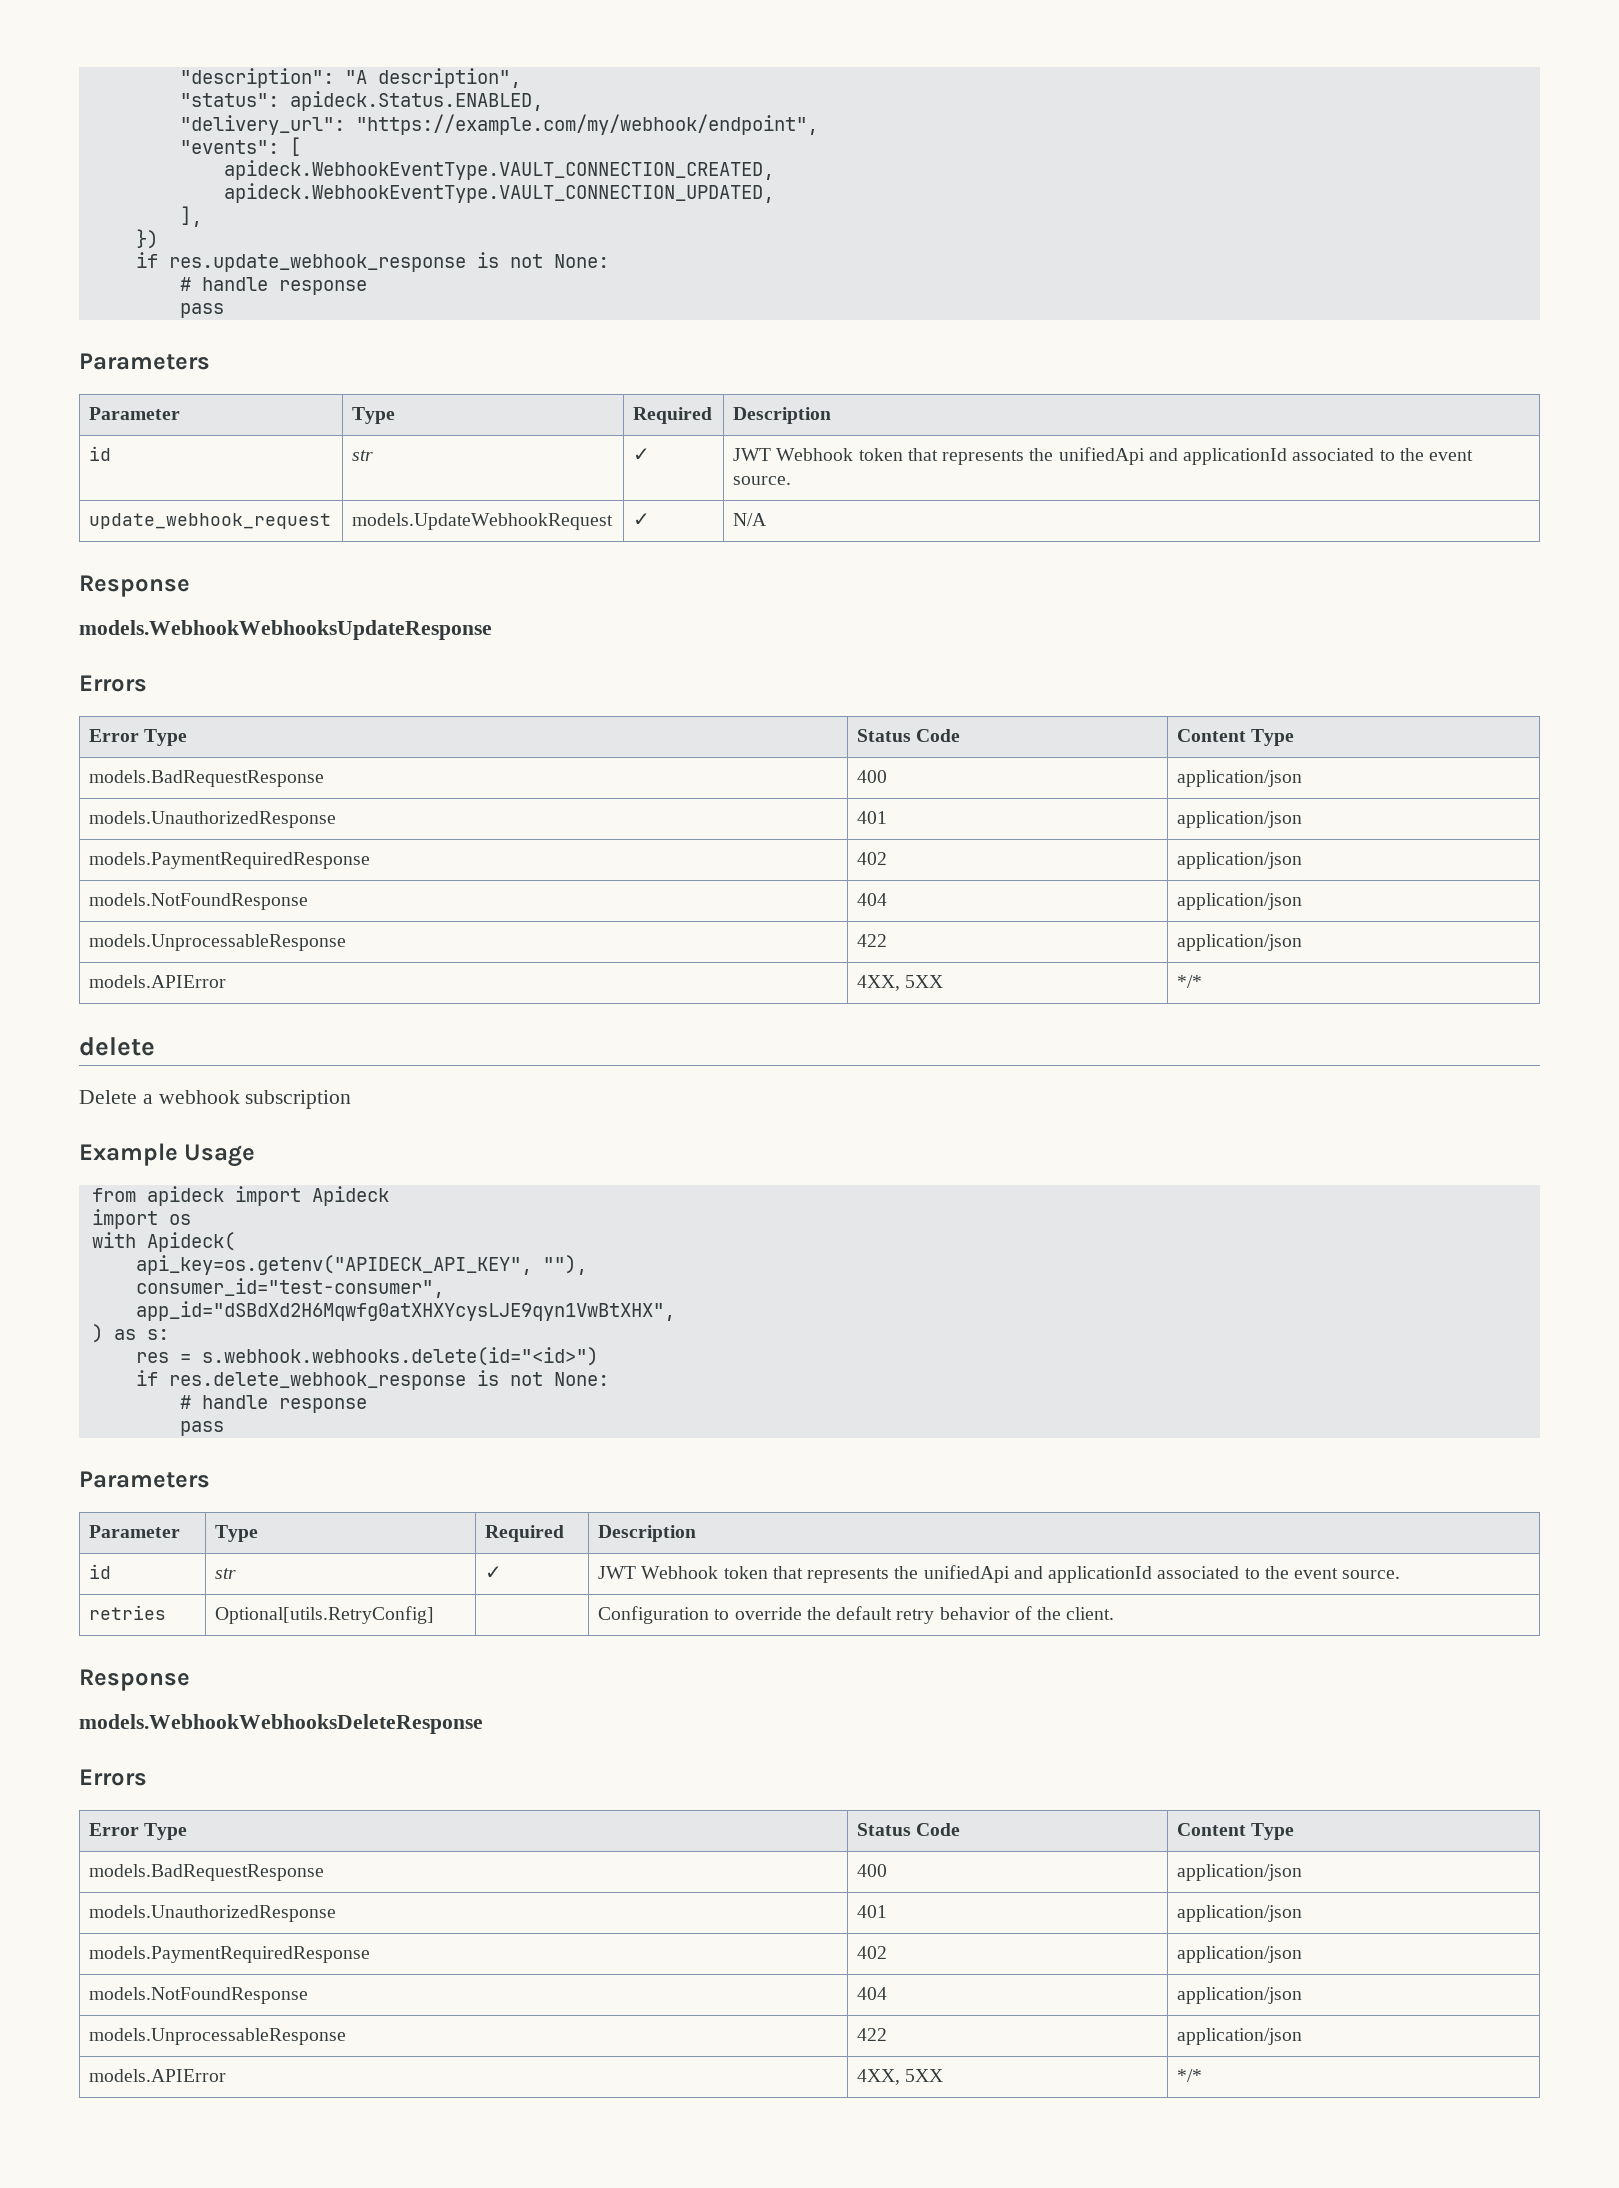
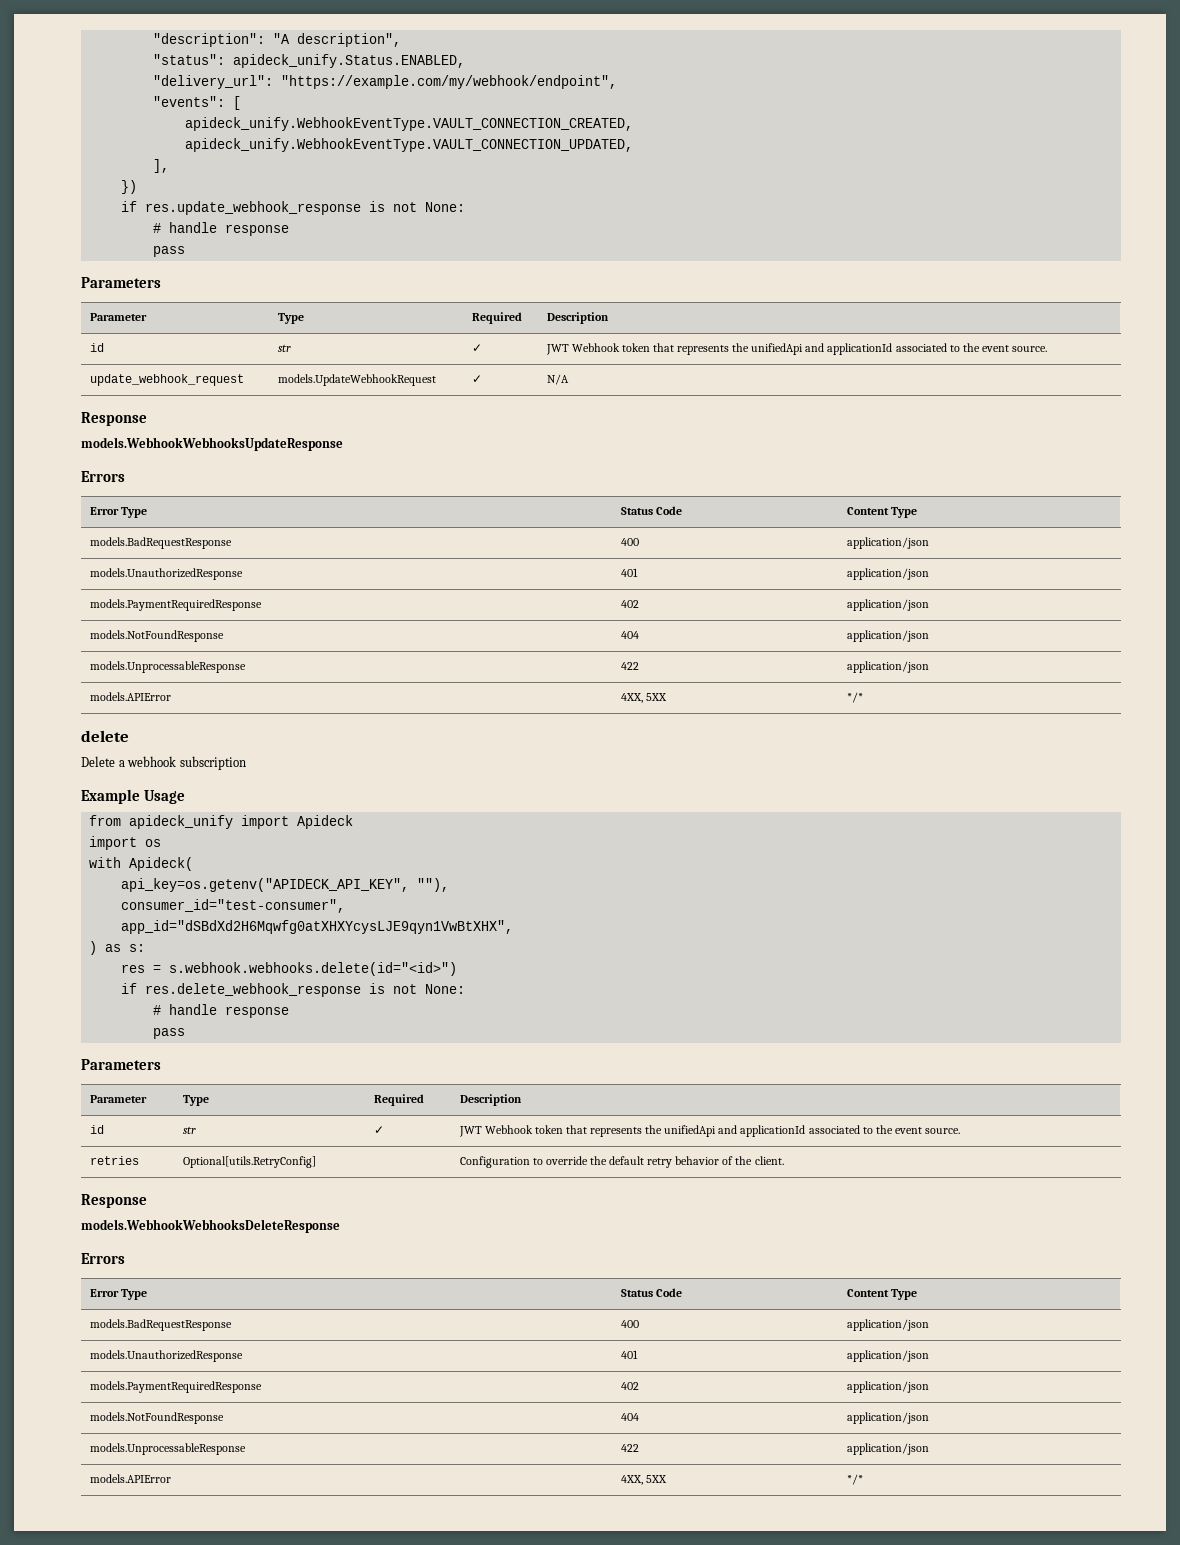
- "status": apideck.Status.ENABLED,
+ "status": apideck_unify.Status.ENABLED,
- apideck.WebhookEventType.VAULT_CONNECTION_CREATED,
- apideck.WebhookEventType.VAULT_CONNECTION_UPDATED,
+ apideck_unify.WebhookEventType.VAULT_CONNECTION_CREATED,
+ apideck_unify.WebhookEventType.VAULT_CONNECTION_UPDATED,
- from apideck import Apideck
+ from apideck_unify import Apideck

